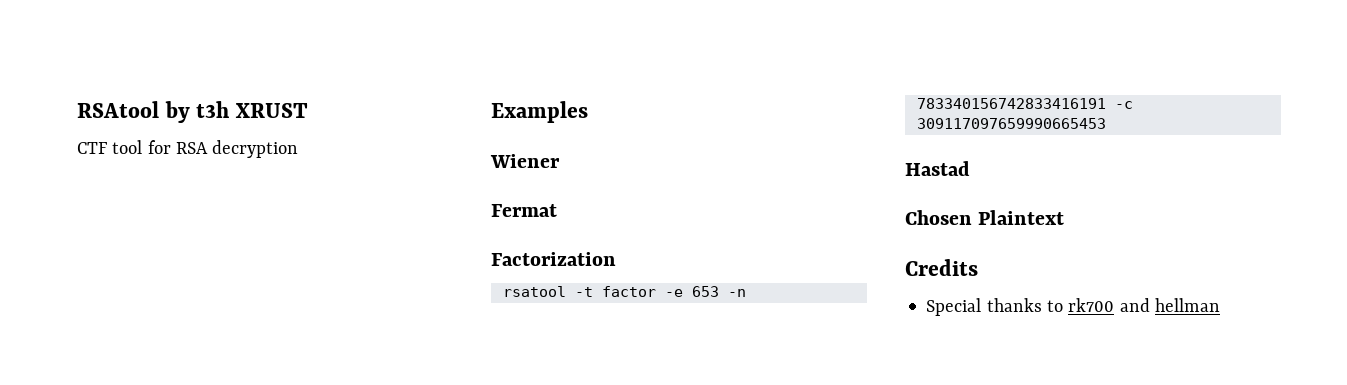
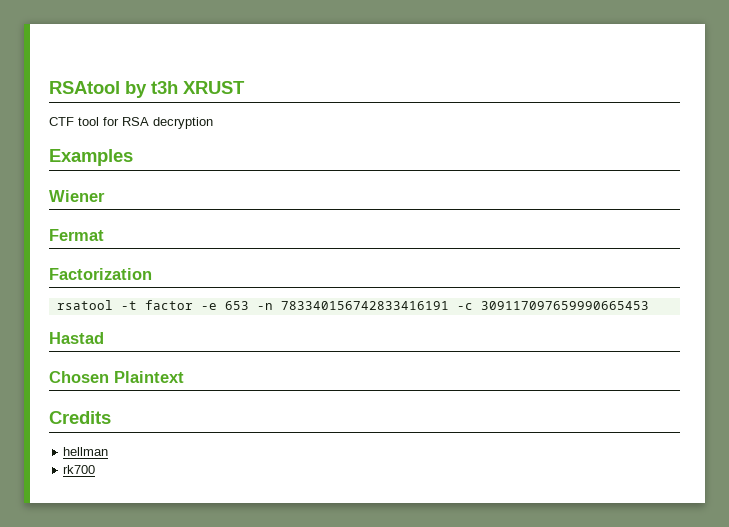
- Special thanks to rk700 and hellman
+ hellman
+ rk700

